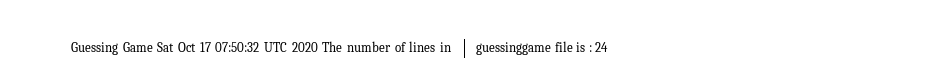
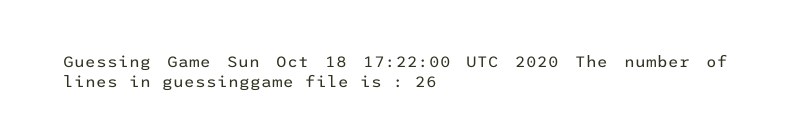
- Guessing Game Sat Oct 17 07:50:32 UTC 2020 The number of lines in guessinggame file is : 24
+ Guessing Game Sun Oct 18 17:22:00 UTC 2020 The number of lines in guessinggame file is : 26

